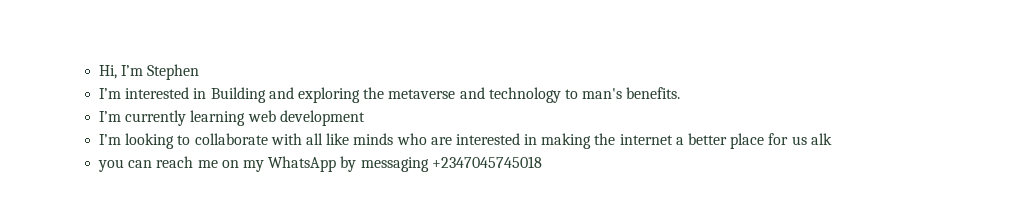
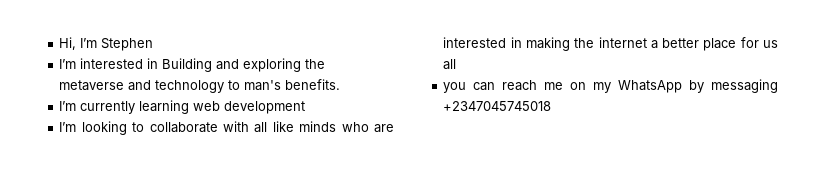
- I’m looking to collaborate with all like minds who are interested in making the internet a better place for us alk
+ I’m looking to collaborate with all like minds who are interested in making the internet a better place for us all

